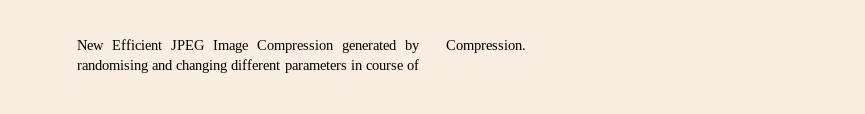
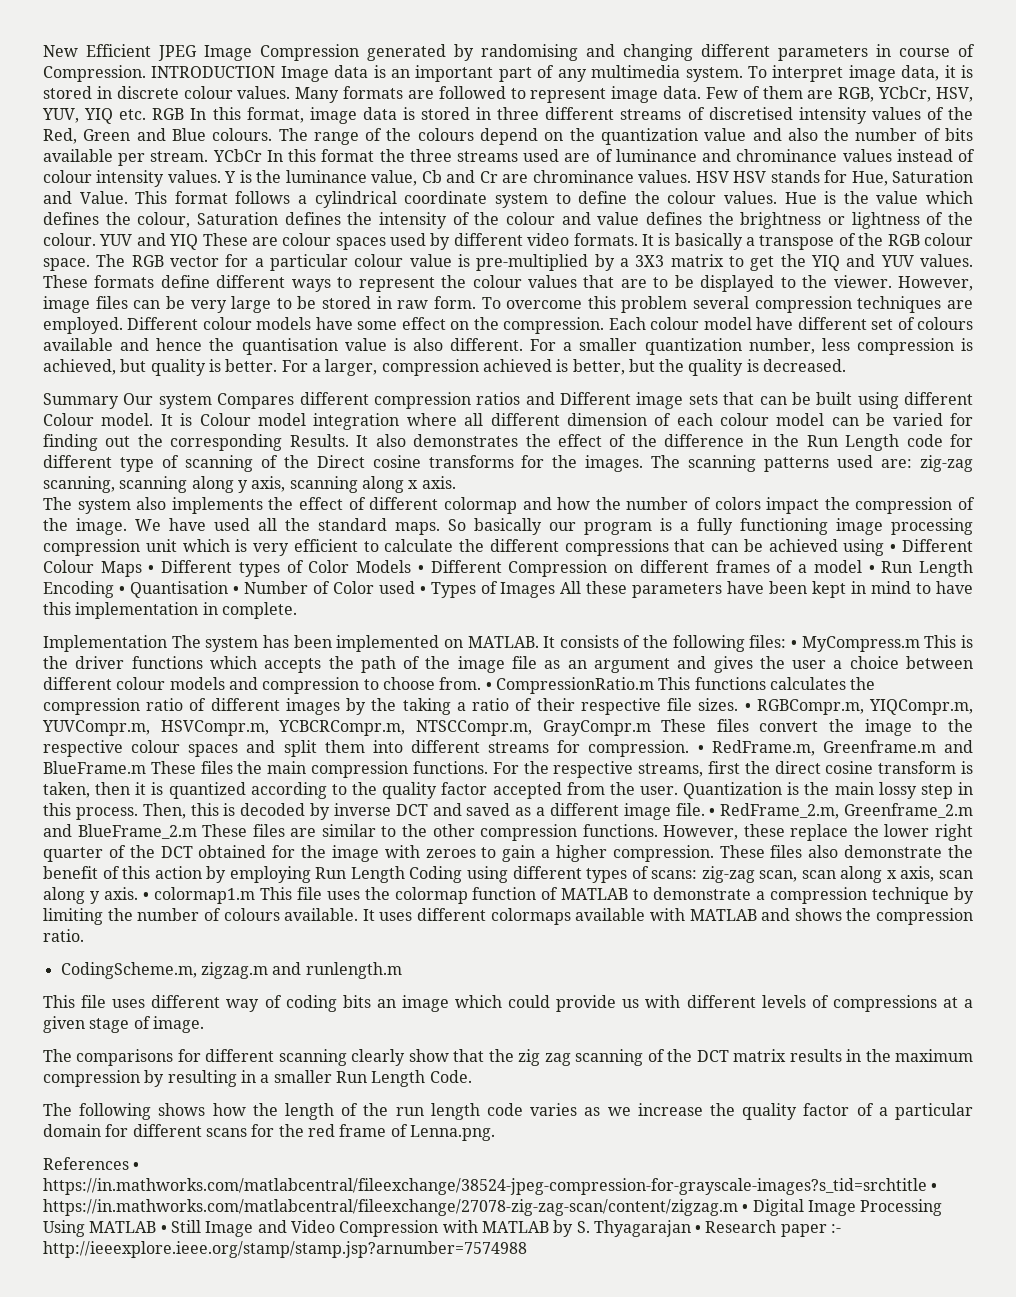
+ INTRODUCTION Image data is an important part of any multimedia system. To interpret image data, it is stored in discrete colour values. Many formats are followed to represent image data. Few of them are RGB, YCbCr, HSV, YUV, YIQ etc. RGB In this format, image data is stored in three different streams of discretised intensity values of the Red, Green and Blue colours. The range of the colours depend on the quantization value and also the number of bits available per stream. YCbCr In this format the three streams used are of luminance and chrominance values instead of colour intensity values. Y is the luminance value, Cb and Cr are chrominance values. HSV HSV stands for Hue, Saturation and Value. This format follows a cylindrical coordinate system to define the colour values. Hue is the value which defines the colour, Saturation defines the intensity of the colour and value defines the brightness or lightness of the colour. YUV and YIQ These are colour spaces used by different video formats. It is basically a transpose of the RGB colour space. The RGB vector for a particular colour value is pre-multiplied by a 3X3 matrix to get the YIQ and YUV values. These formats define different ways to represent the colour values that are to be displayed to the viewer. However, image files can be very large to be stored in raw form. To overcome this problem several compression techniques are employed. Different colour models have some effect on the compression. Each colour model have different set of colours available and hence the quantisation value is also different. For a smaller quantization number, less compression is achieved, but quality is better. For a larger, compression achieved is better, but the quality is decreased.
+ Summary Our system Compares different compression ratios and Different image sets that can be built using different Colour model. It is Colour model integration where all different dimension of each colour model can be varied for finding out the corresponding Results. It also demonstrates the effect of the difference in the Run Length code for different type of scanning of the Direct cosine transforms for the images. The scanning patterns used are: zig-zag scanning, scanning along y axis, scanning along x axis.
+ The system also implements the effect of different colormap and how the number of colors impact the compression of the image. We have used all the standard maps. So basically our program is a fully functioning image processing compression unit which is very efficient to calculate the different compressions that can be achieved using • Different Colour Maps • Different types of Color Models • Different Compression on different frames of a model • Run Length Encoding • Quantisation • Number of Color used • Types of Images All these parameters have been kept in mind to have this implementation in complete.
+ Implementation The system has been implemented on MATLAB. It consists of the following files: • MyCompress.m This is the driver functions which accepts the path of the image file as an argument and gives the user a choice between different colour models and compression to choose from. • CompressionRatio.m This functions calculates the compression ratio of different images by the taking a ratio of their respective file sizes. • RGBCompr.m, YIQCompr.m, YUVCompr.m, HSVCompr.m, YCBCRCompr.m, NTSCCompr.m, GrayCompr.m These files convert the image to the respective colour spaces and split them into different streams for compression. • RedFrame.m, Greenframe.m and BlueFrame.m These files the main compression functions. For the respective streams, first the direct cosine transform is taken, then it is quantized according to the quality factor accepted from the user. Quantization is the main lossy step in this process. Then, this is decoded by inverse DCT and saved as a different image file. • RedFrame_2.m, Greenframe_2.m and BlueFrame_2.m These files are similar to the other compression functions. However, these replace the lower right quarter of the DCT obtained for the image with zeroes to gain a higher compression. These files also demonstrate the benefit of this action by employing Run Length Coding using different types of scans: zig-zag scan, scan along x axis, scan along y axis. • colormap1.m This file uses the colormap function of MATLAB to demonstrate a compression technique by limiting the number of colours available. It uses different colormaps available with MATLAB and shows the compression ratio.
+ CodingScheme.m, zigzag.m and runlength.m
+ This file uses different way of coding bits an image which could provide us with different levels of compressions at a given stage of image.
+ The comparisons for different scanning clearly show that the zig zag scanning of the DCT matrix results in the maximum compression by resulting in a smaller Run Length Code.
+ The following shows how the length of the run length code varies as we increase the quality factor of a particular domain for different scans for the red frame of Lenna.png.
+ References • https://in.mathworks.com/matlabcentral/fileexchange/38524-jpeg-compression-for-grayscale-images?s_tid=srchtitle • https://in.mathworks.com/matlabcentral/fileexchange/27078-zig-zag-scan/content/zigzag.m • Digital Image Processing Using MATLAB • Still Image and Video Compression with MATLAB by S. Thyagarajan • Research paper :- http://ieeexplore.ieee.org/stamp/stamp.jsp?arnumber=7574988

